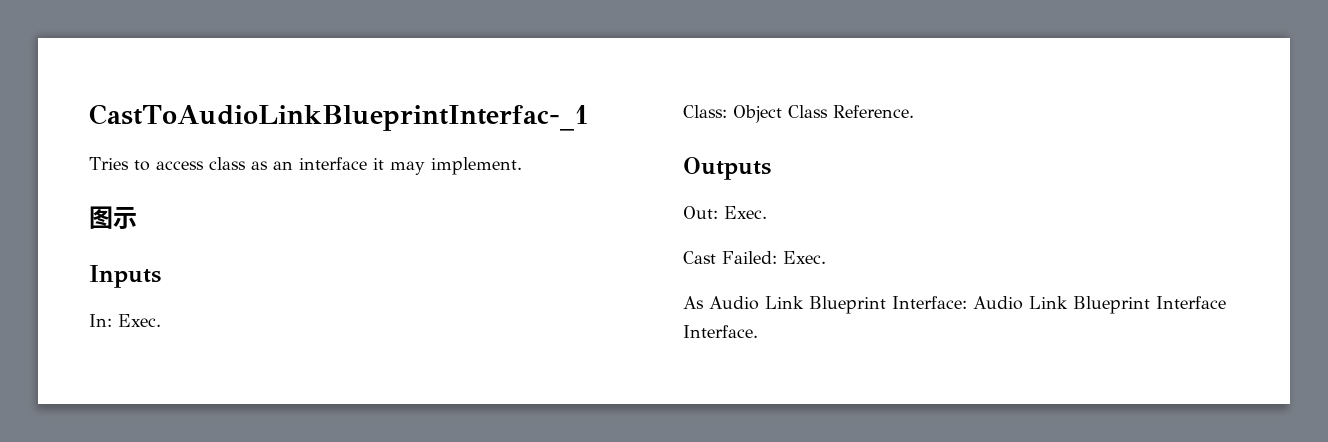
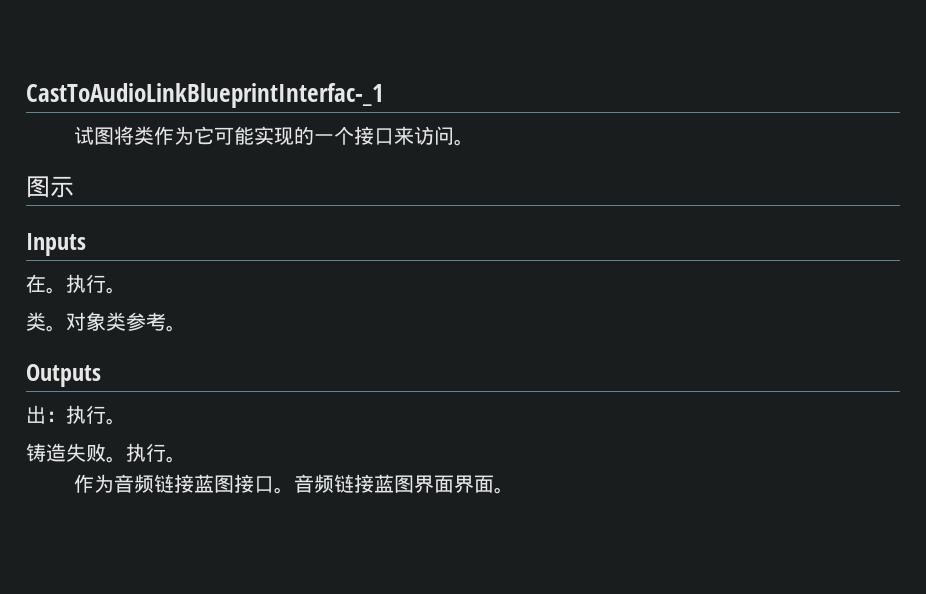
- Tries to access class as an interface it may implement.
+ 试图将类作为它可能实现的一个接口来访问。
  图示
  Inputs
- In: Exec.
- Class: Object Class Reference.
+ 在。执行。
+ 类。对象类参考。
  Outputs
- Out: Exec.
- Cast Failed: Exec.
- As Audio Link Blueprint Interface: Audio Link Blueprint Interface Interface.
+ 出：执行。
+ 铸造失败。执行。
+ 作为音频链接蓝图接口。音频链接蓝图界面界面。

